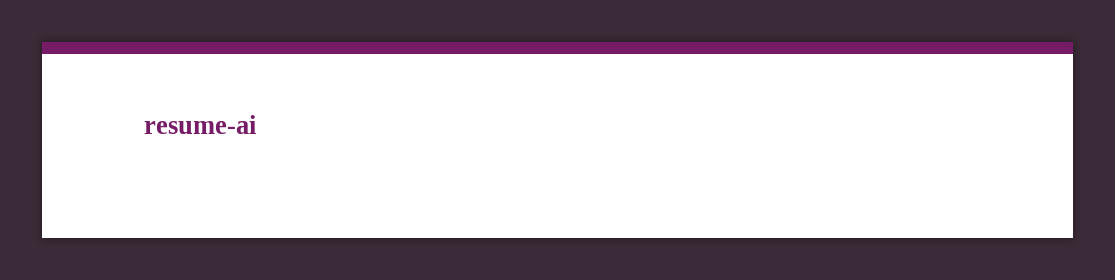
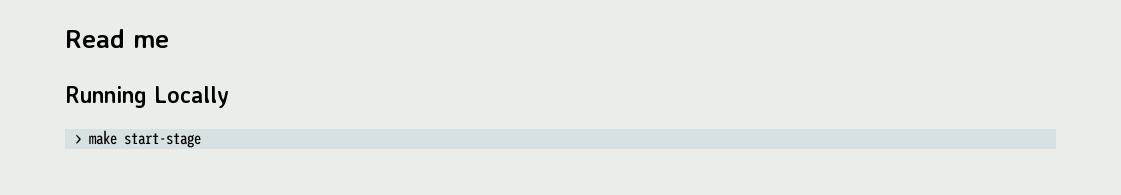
- resume-ai
+ Read me
+ Running Locally
+ > make start-stage

